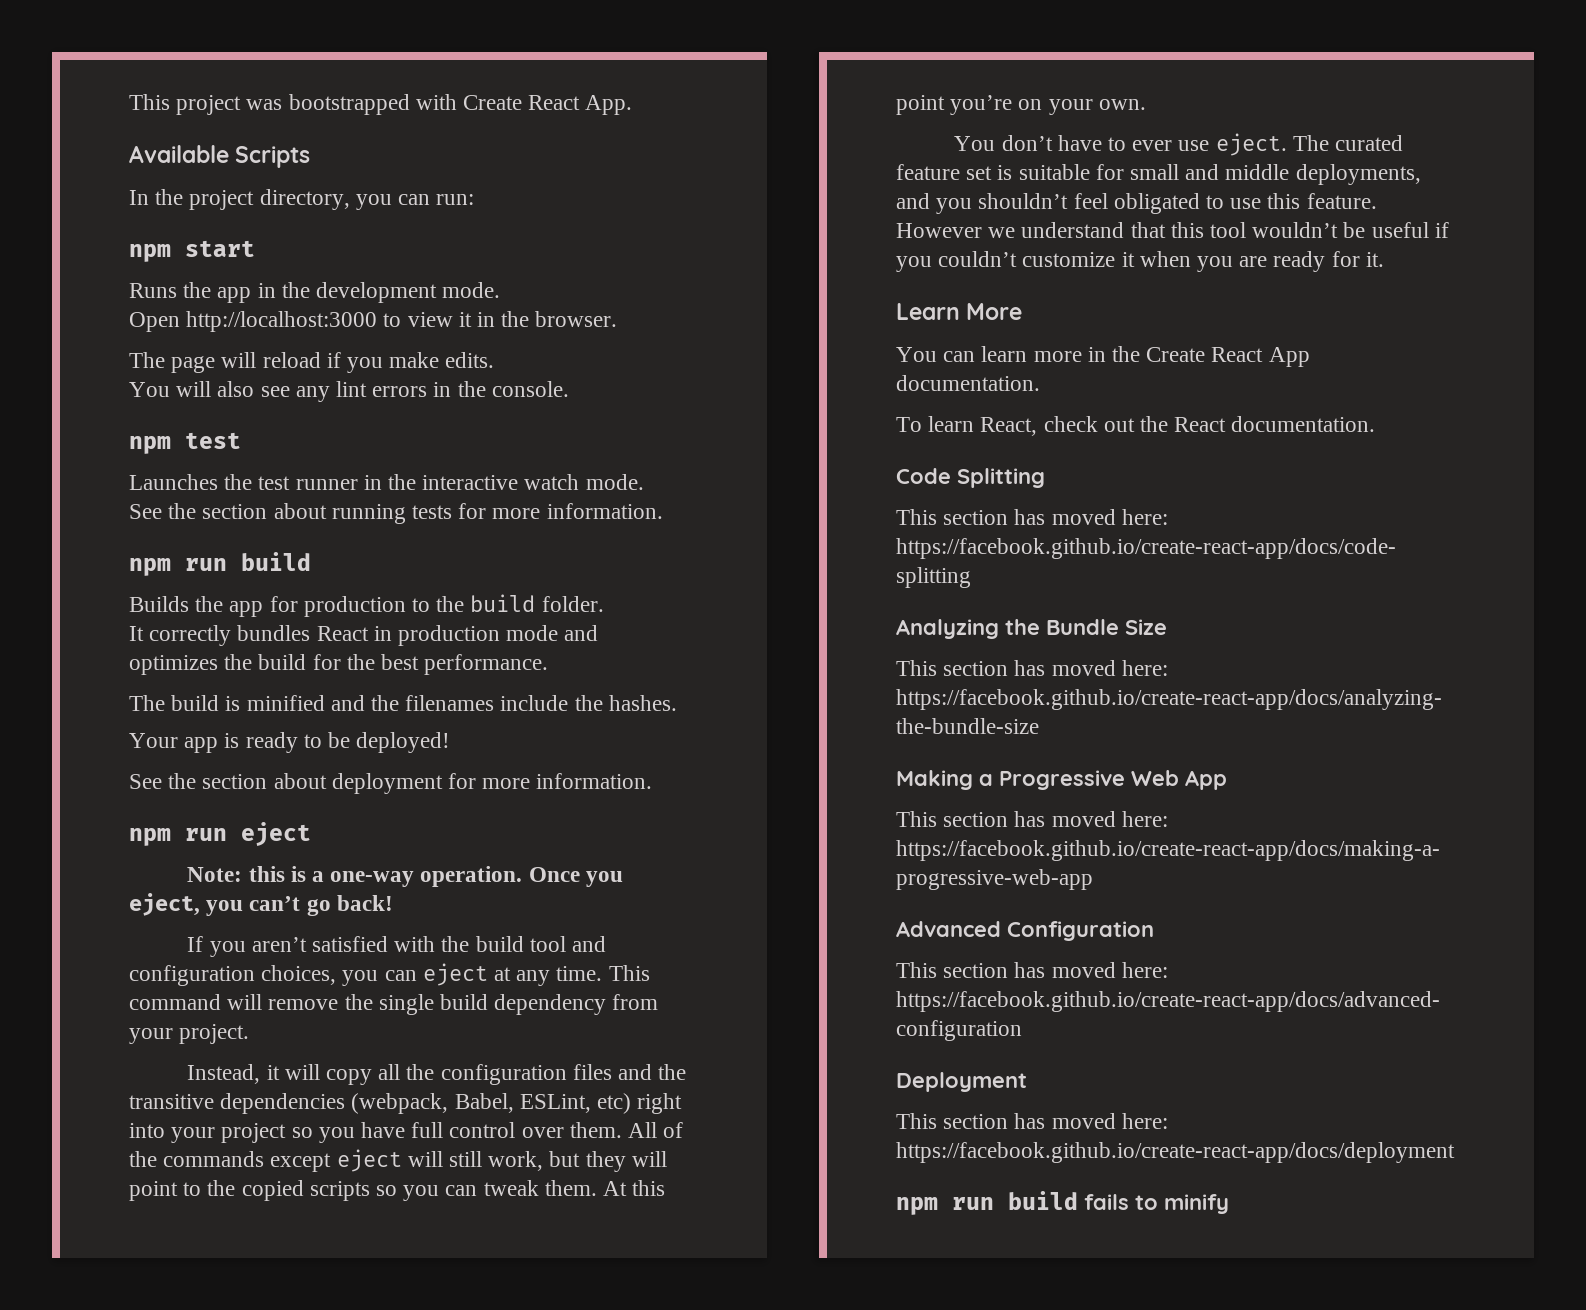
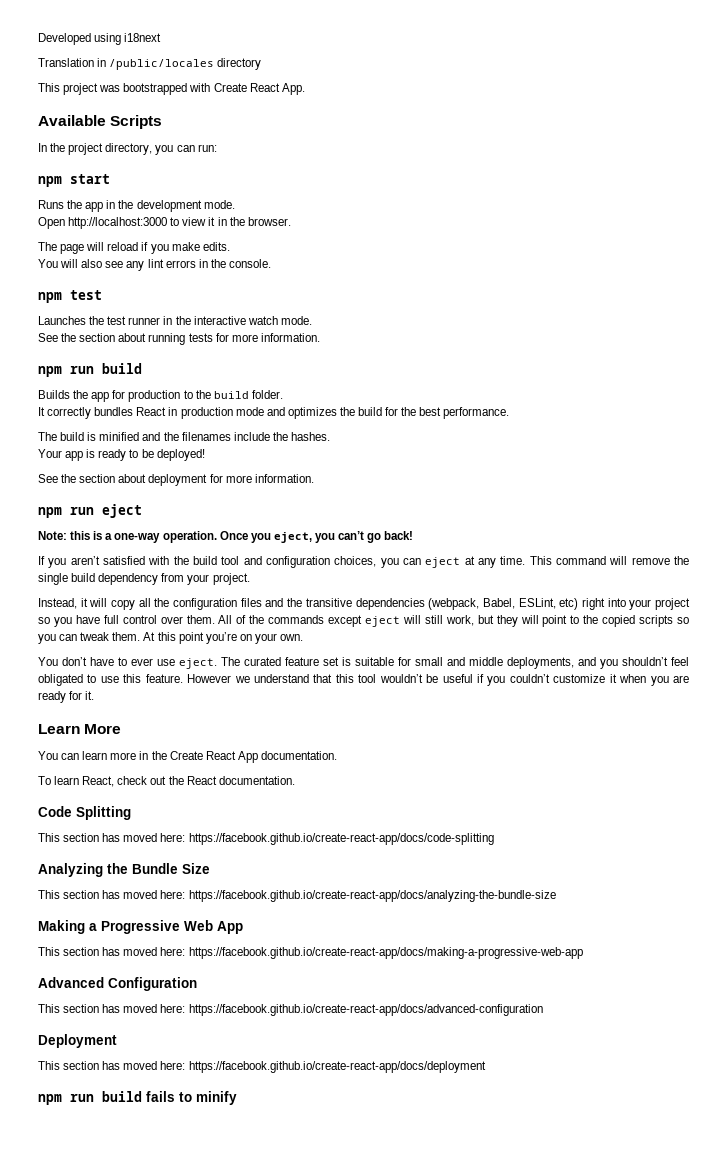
+ Developed using i18next
+ Translation in /public/locales directory

